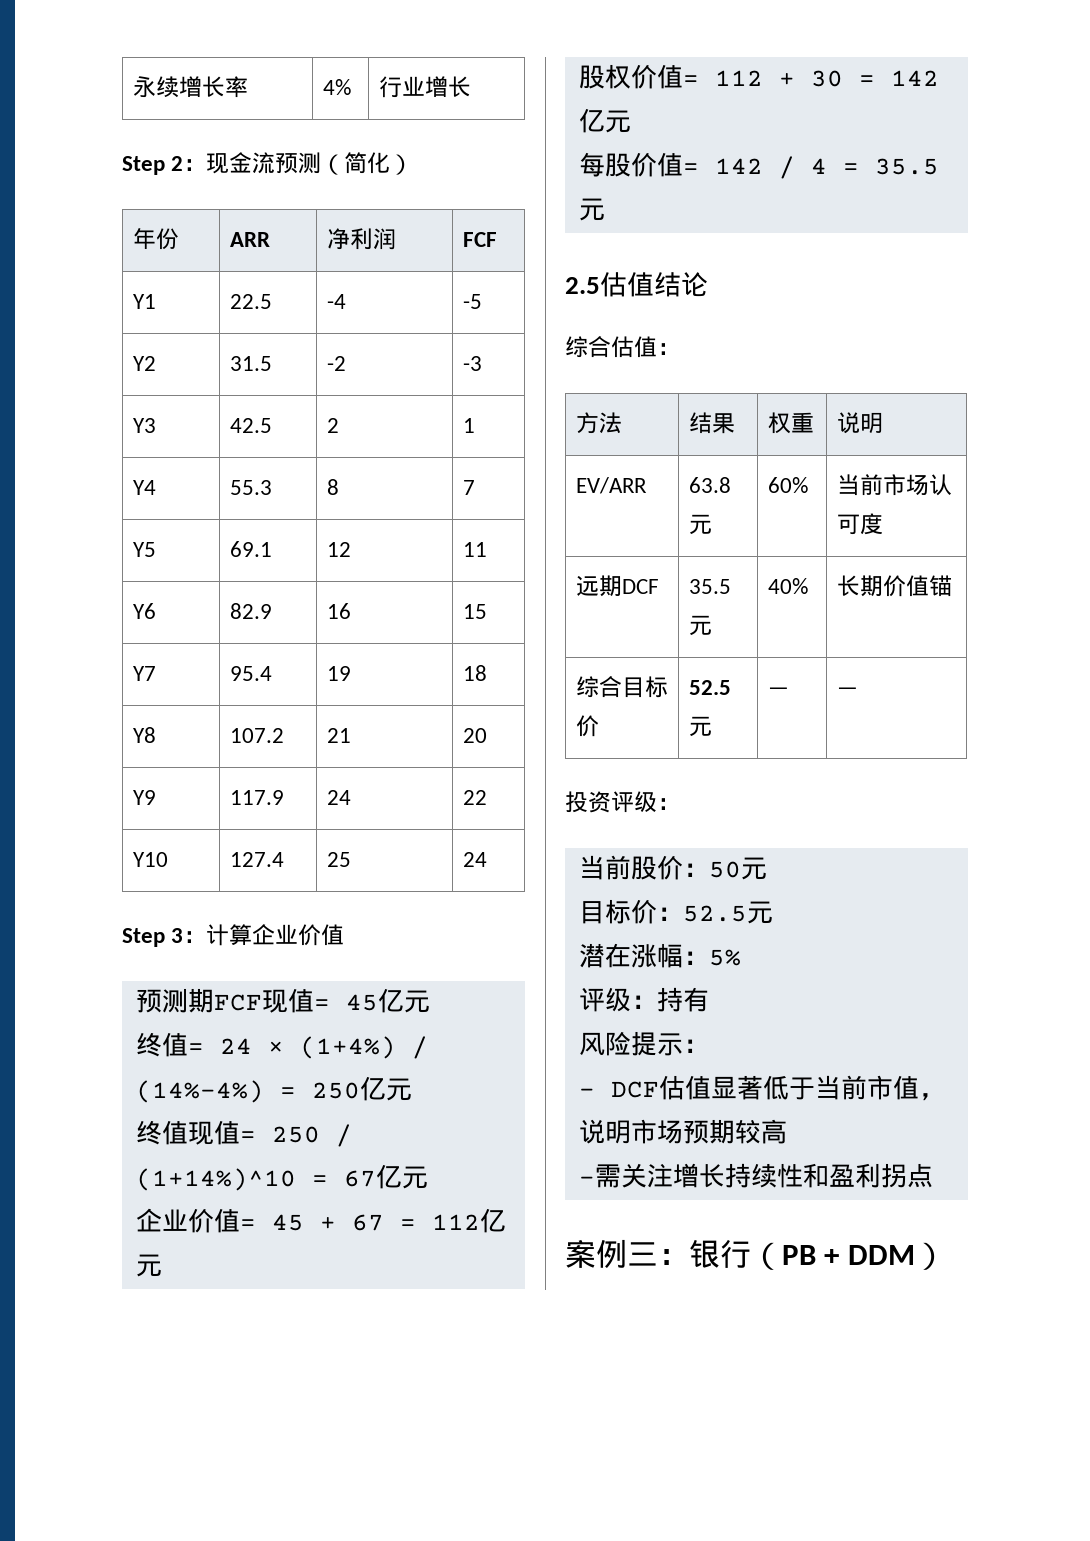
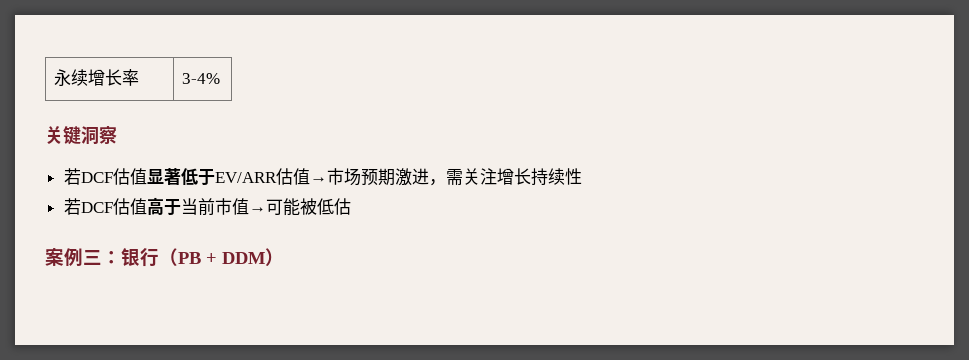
- 永续增长率 | 4% | 行业增长
- Step 2：现金流预测（简化）
- 年份 | ARR | 净利润 | FCF
- Y1 | 22.5 | -4 | -5
- Y2 | 31.5 | -2 | -3
- Y3 | 42.5 | 2 | 1
- Y4 | 55.3 | 8 | 7
- Y5 | 69.1 | 12 | 11
- Y6 | 82.9 | 16 | 15
- Y7 | 95.4 | 19 | 18
- Y8 | 107.2 | 21 | 20
- Y9 | 117.9 | 24 | 22
- Y10 | 127.4 | 25 | 24
- Step 3：计算企业价值
- 预测期FCF现值= 45亿元
- 终值= 24 × (1+4%) / (14%-4%) = 250亿元
- 终值现值= 250 / (1+14%)^10 = 67亿元
- 企业价值= 45 + 67 = 112亿元
- 股权价值= 112 + 30 = 142亿元
- 每股价值= 142 / 4 = 35.5元
- 2.5估值结论
- 综合估值：
- 方法 | 结果 | 权重 | 说明
- EV/ARR | 63.8元 | 60% | 当前市场认可度
- 远期DCF | 35.5元 | 40% | 长期价值锚
- 综合目标价 | 52.5元 | — | —
- 投资评级：
- 当前股价：50元
- 目标价：52.5元
- 潜在涨幅：5%
- 评级：持有
- 风险提示：
- - DCF估值显著低于当前市值，说明市场预期较高
- -需关注增长持续性和盈利拐点
+ 永续增长率 | 3-4%
+ 关键洞察
+ 若DCF估值显著低于EV/ARR估值→市场预期激进，需关注增长持续性
+ 若DCF估值高于当前市值→可能被低估

